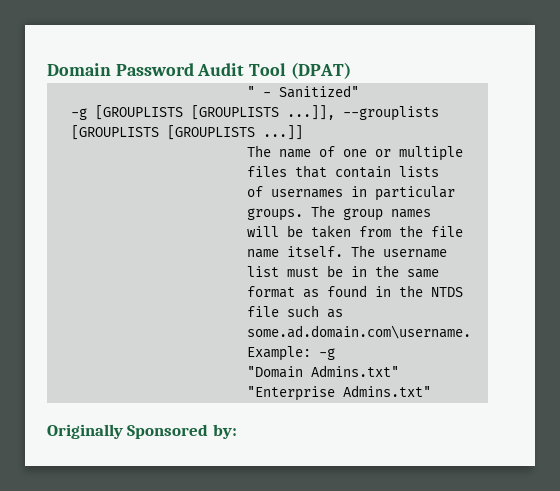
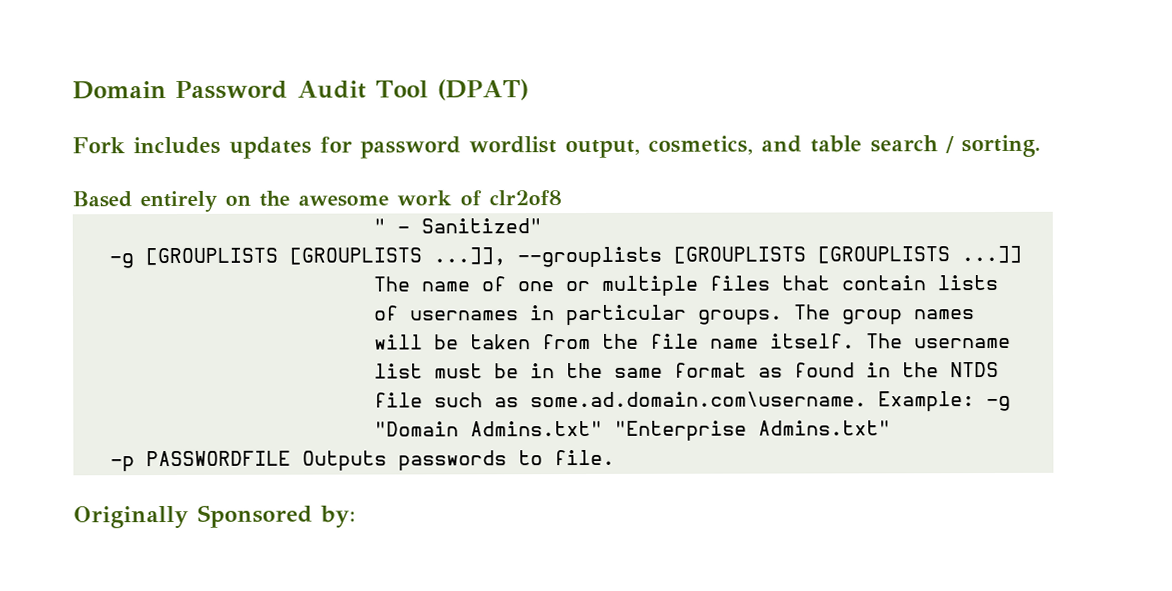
+ Fork includes updates for password wordlist output, cosmetics, and table search / sorting.
+ Based entirely on the awesome work of clr2of8
+ -p PASSWORDFILE Outputs passwords to file.

